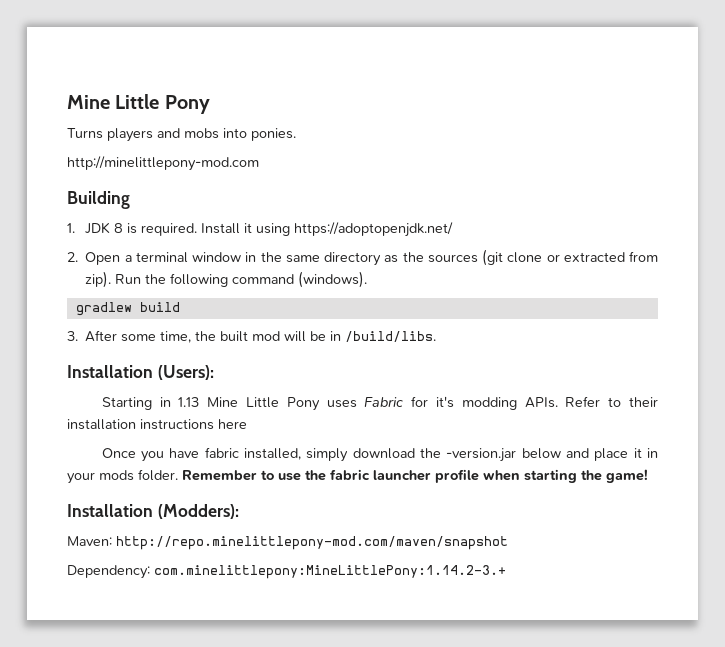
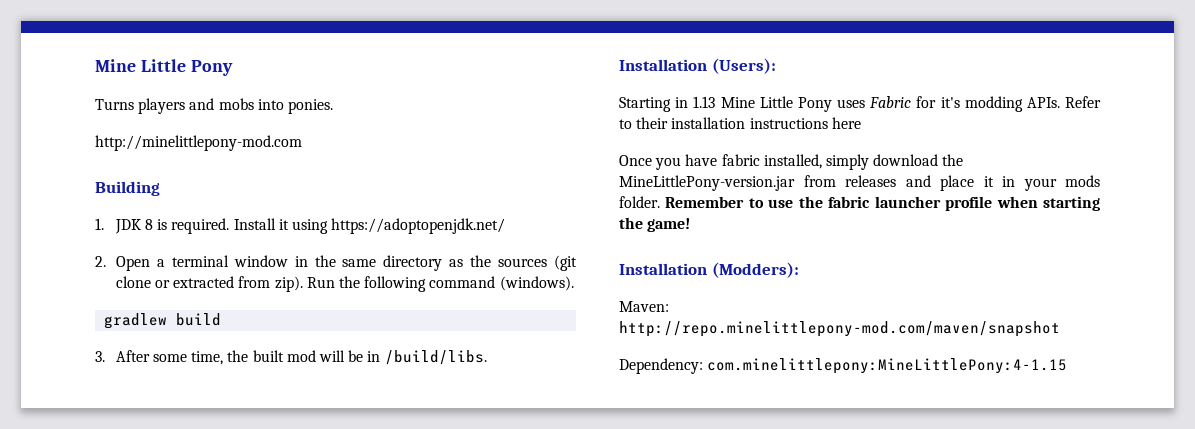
- Once you have fabric installed, simply download the -version.jar below and place it in your mods folder.
+ Once you have fabric installed, simply download the MineLittlePony-version.jar from releases and place it in your mods folder.
- Dependency: com.minelittlepony:MineLittlePony:1.14.2-3.+
+ Dependency: com.minelittlepony:MineLittlePony:4-1.15

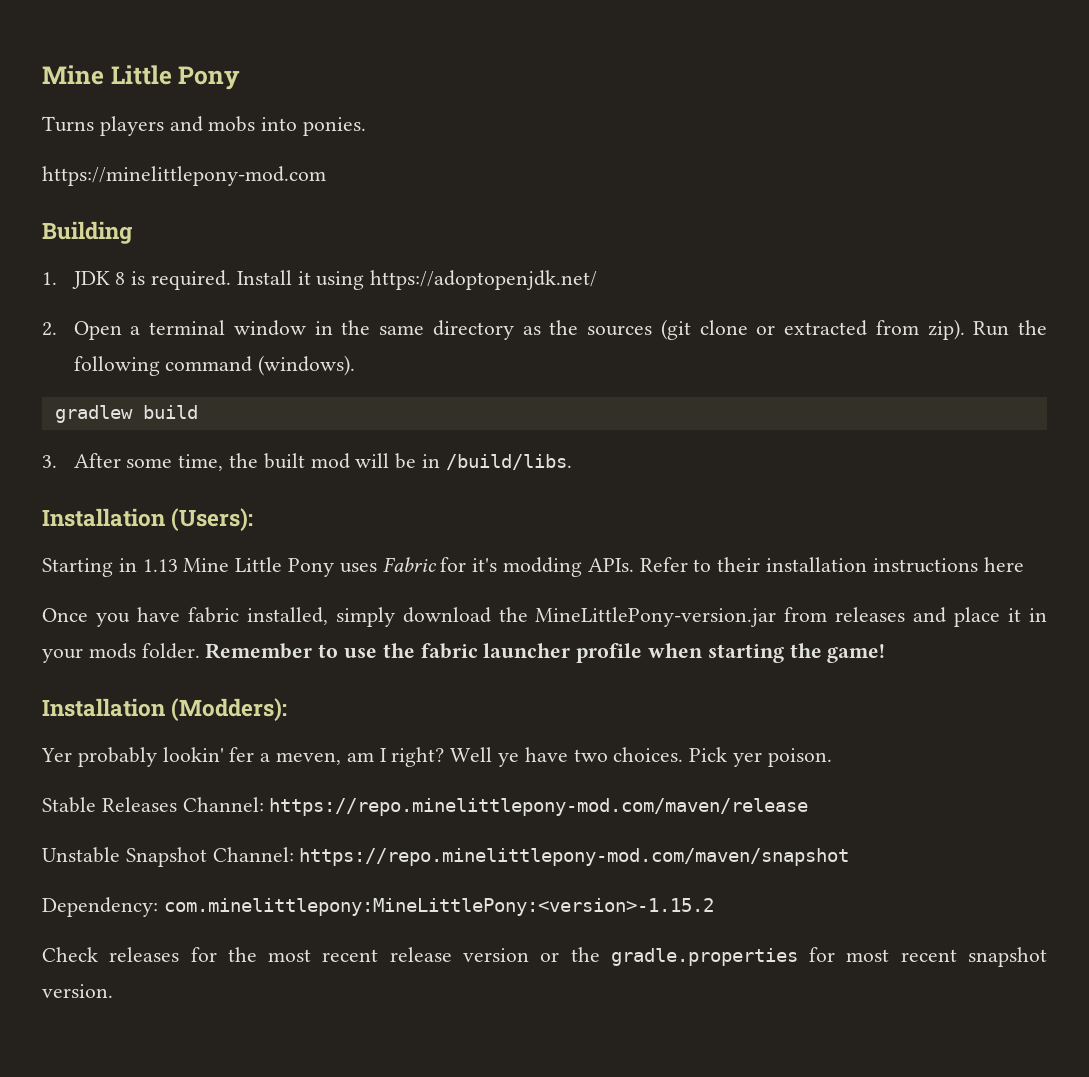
- http://minelittlepony-mod.com
+ https://minelittlepony-mod.com
- Maven: http://repo.minelittlepony-mod.com/maven/snapshot
- Dependency: com.minelittlepony:MineLittlePony:4-1.15
+ Yer probably lookin' fer a meven, am I right? Well ye have two choices. Pick yer poison.
+ Stable Releases Channel: https://repo.minelittlepony-mod.com/maven/release
+ Unstable Snapshot Channel: https://repo.minelittlepony-mod.com/maven/snapshot
+ Dependency: com.minelittlepony:MineLittlePony:<version>-1.15.2
+ Check releases for the most recent release version or the gradle.properties for most recent snapshot version.

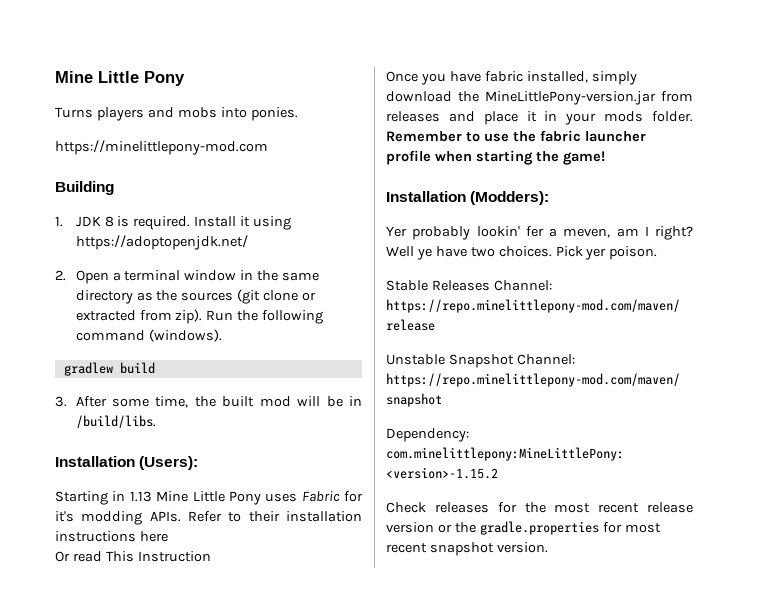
+ Or read This Instruction

